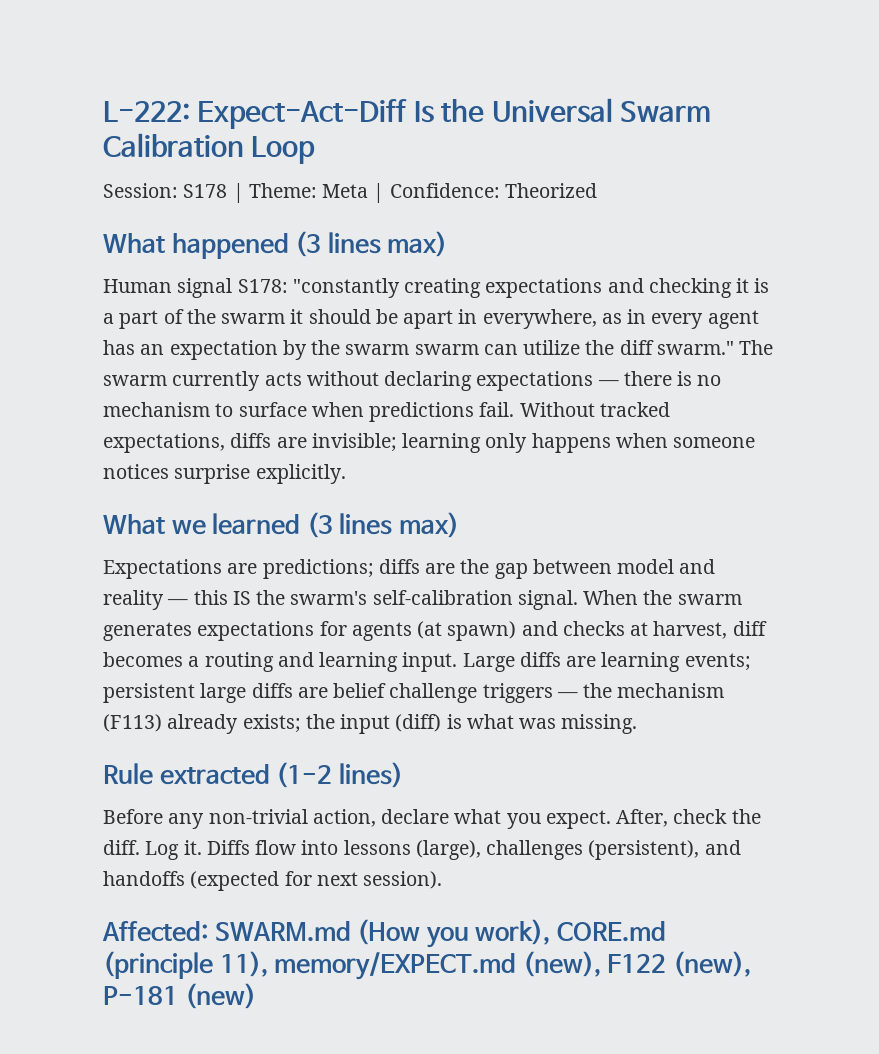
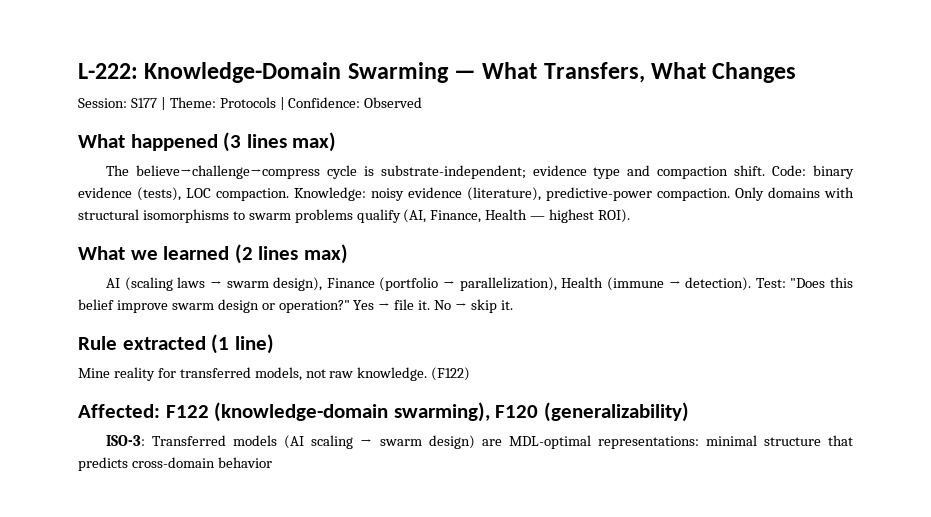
- L-222: Expect-Act-Diff Is the Universal Swarm Calibration Loop
+ L-222: Knowledge-Domain Swarming — What Transfers, What Changes
- Session: S178 | Theme: Meta | Confidence: Theorized
+ Session: S177 | Theme: Protocols | Confidence: Observed
- Human signal S178: "constantly creating expectations and checking it is a part of the swarm it should be apart in everywhere, as in every agent has an expectation by the swarm swarm can utilize the diff swarm." The swarm currently acts without declaring expectations — there is no mechanism to surface when predictions fail. Without tracked expectations, diffs are invisible; learning only happens when someone notices surprise explicitly.
+ The believe→challenge→compress cycle is substrate-independent; evidence type and compaction shift. Code: binary evidence (tests), LOC compaction. Knowledge: noisy evidence (literature), predictive-power compaction. Only domains with structural isomorphisms to swarm problems qualify (AI, Finance, Health — highest ROI).
- What we learned (3 lines max)
- Expectations are predictions; diffs are the gap between model and reality — this IS the swarm's self-calibration signal. When the swarm generates expectations for agents (at spawn) and checks at harvest, diff becomes a routing and learning input. Large diffs are learning events; persistent large diffs are belief challenge triggers — the mechanism (F113) already exists; the input (diff) is what was missing.
- Rule extracted (1-2 lines)
- Before any non-trivial action, declare what you expect. After, check the diff. Log it. Diffs flow into lessons (large), challenges (persistent), and handoffs (expected for next session).
- Affected: SWARM.md (How you work), CORE.md (principle 11), memory/EXPECT.md (new), F122 (new), P-181 (new)
+ What we learned (2 lines max)
+ AI (scaling laws → swarm design), Finance (portfolio → parallelization), Health (immune → detection). Test: "Does this belief improve swarm design or operation?" Yes → file it. No → skip it.
+ Rule extracted (1 line)
+ Mine reality for transferred models, not raw knowledge. (F122)
+ Affected: F122 (knowledge-domain swarming), F120 (generalizability)
+ ISO-3: Transferred models (AI scaling → swarm design) are MDL-optimal representations: minimal structure that predicts cross-domain behavior

